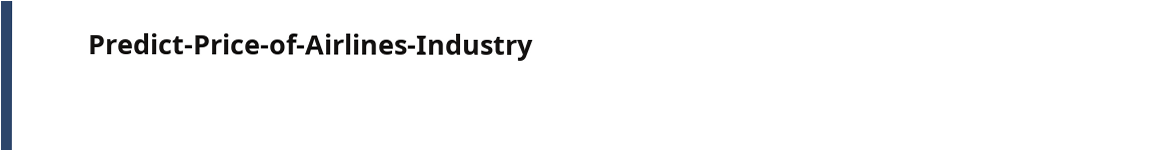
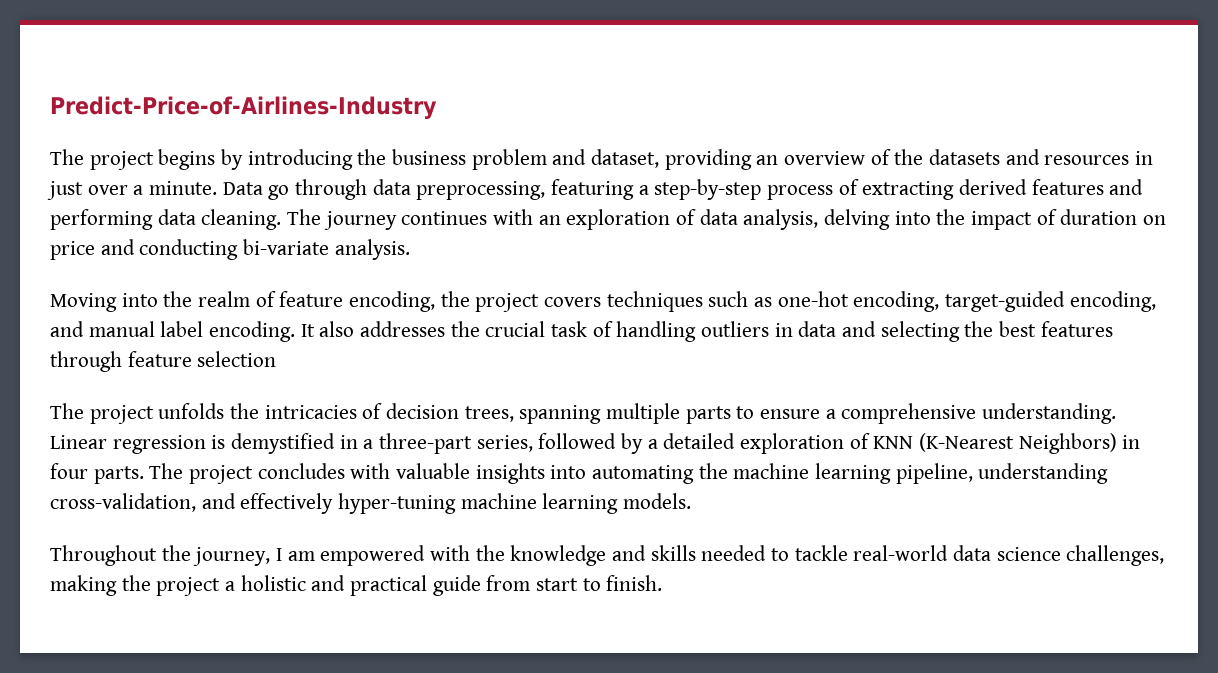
+ The project begins by introducing the business problem and dataset, providing an overview of the datasets and resources in just over a minute. Data go through data preprocessing, featuring a step-by-step process of extracting derived features and performing data cleaning. The journey continues with an exploration of data analysis, delving into the impact of duration on price and conducting bi-variate analysis.
+ Moving into the realm of feature encoding, the project covers techniques such as one-hot encoding, target-guided encoding, and manual label encoding. It also addresses the crucial task of handling outliers in data and selecting the best features through feature selection
+ The project unfolds the intricacies of decision trees, spanning multiple parts to ensure a comprehensive understanding. Linear regression is demystified in a three-part series, followed by a detailed exploration of KNN (K-Nearest Neighbors) in four parts. The project concludes with valuable insights into automating the machine learning pipeline, understanding cross-validation, and effectively hyper-tuning machine learning models.
+ Throughout the journey, I am empowered with the knowledge and skills needed to tackle real-world data science challenges, making the project a holistic and practical guide from start to finish.

